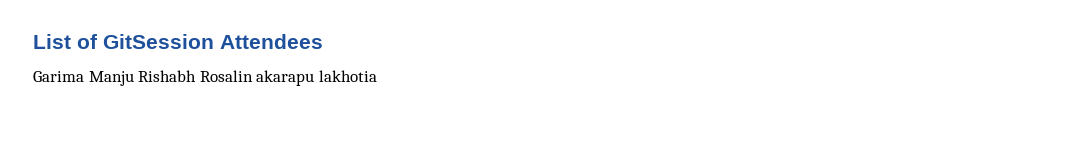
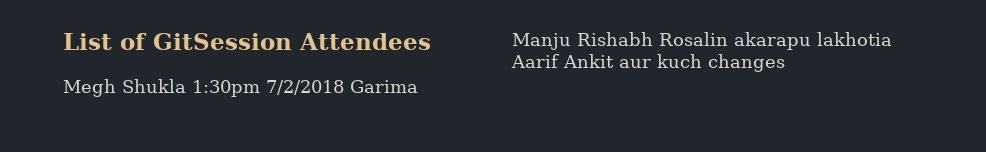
- Garima Manju Rishabh Rosalin akarapu lakhotia
+ Megh Shukla 1:30pm 7/2/2018 Garima Manju Rishabh Rosalin akarapu lakhotia Aarif Ankit aur kuch changes

